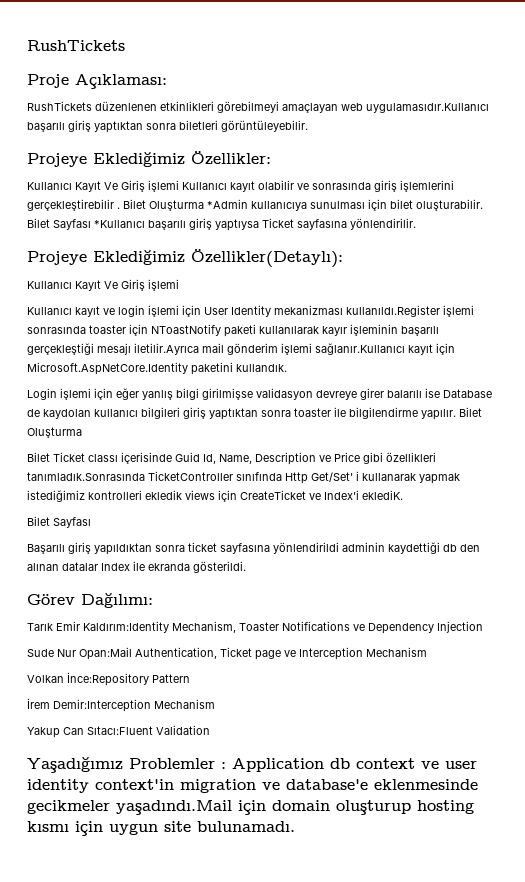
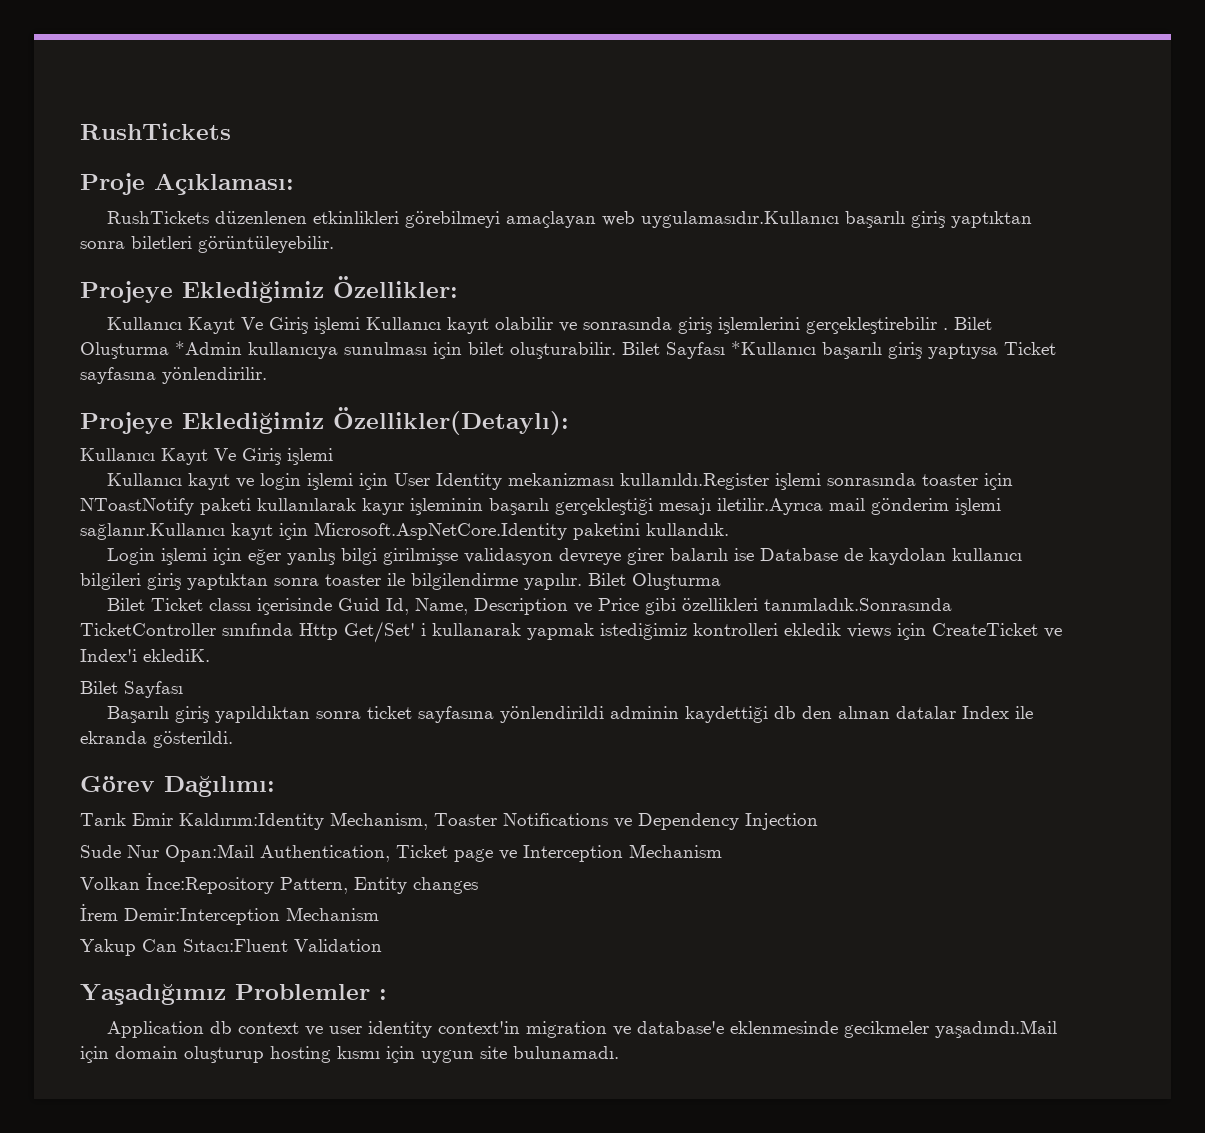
- Volkan İnce:Repository Pattern
+ Volkan İnce:Repository Pattern, Entity changes
- Yaşadığımız Problemler : Application db context ve user identity context'in migration ve database'e eklenmesinde gecikmeler yaşadındı.Mail için domain oluşturup hosting kısmı için uygun site bulunamadı.
+ Yaşadığımız Problemler :
+ Application db context ve user identity context'in migration ve database'e eklenmesinde gecikmeler yaşadındı.Mail için domain oluşturup hosting kısmı için uygun site bulunamadı.

